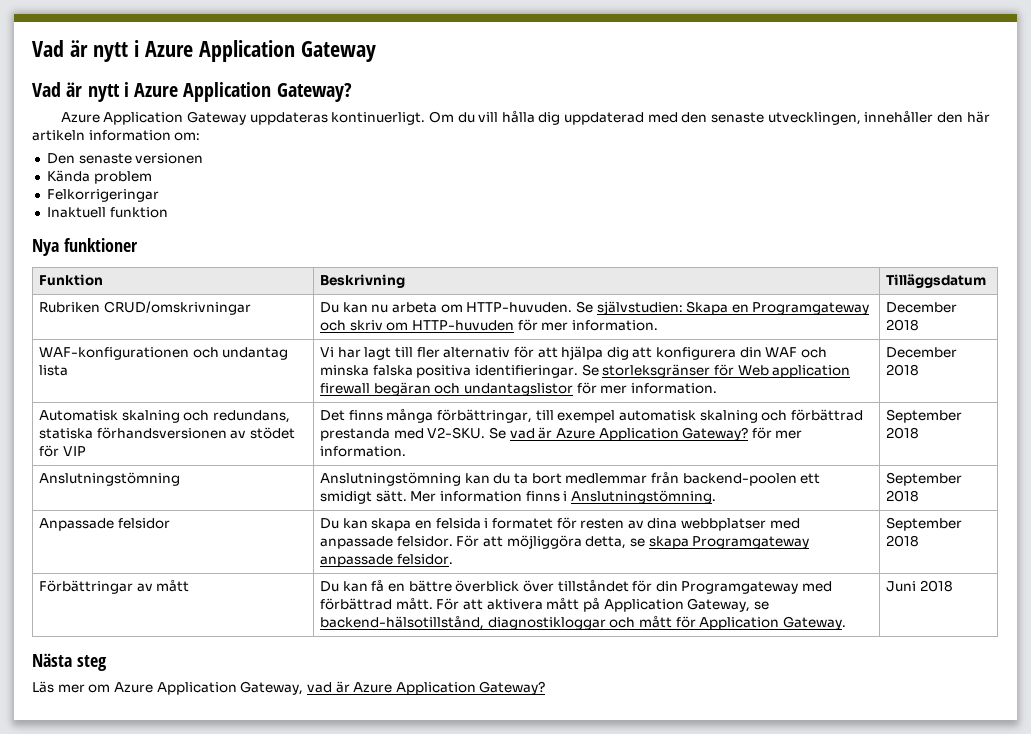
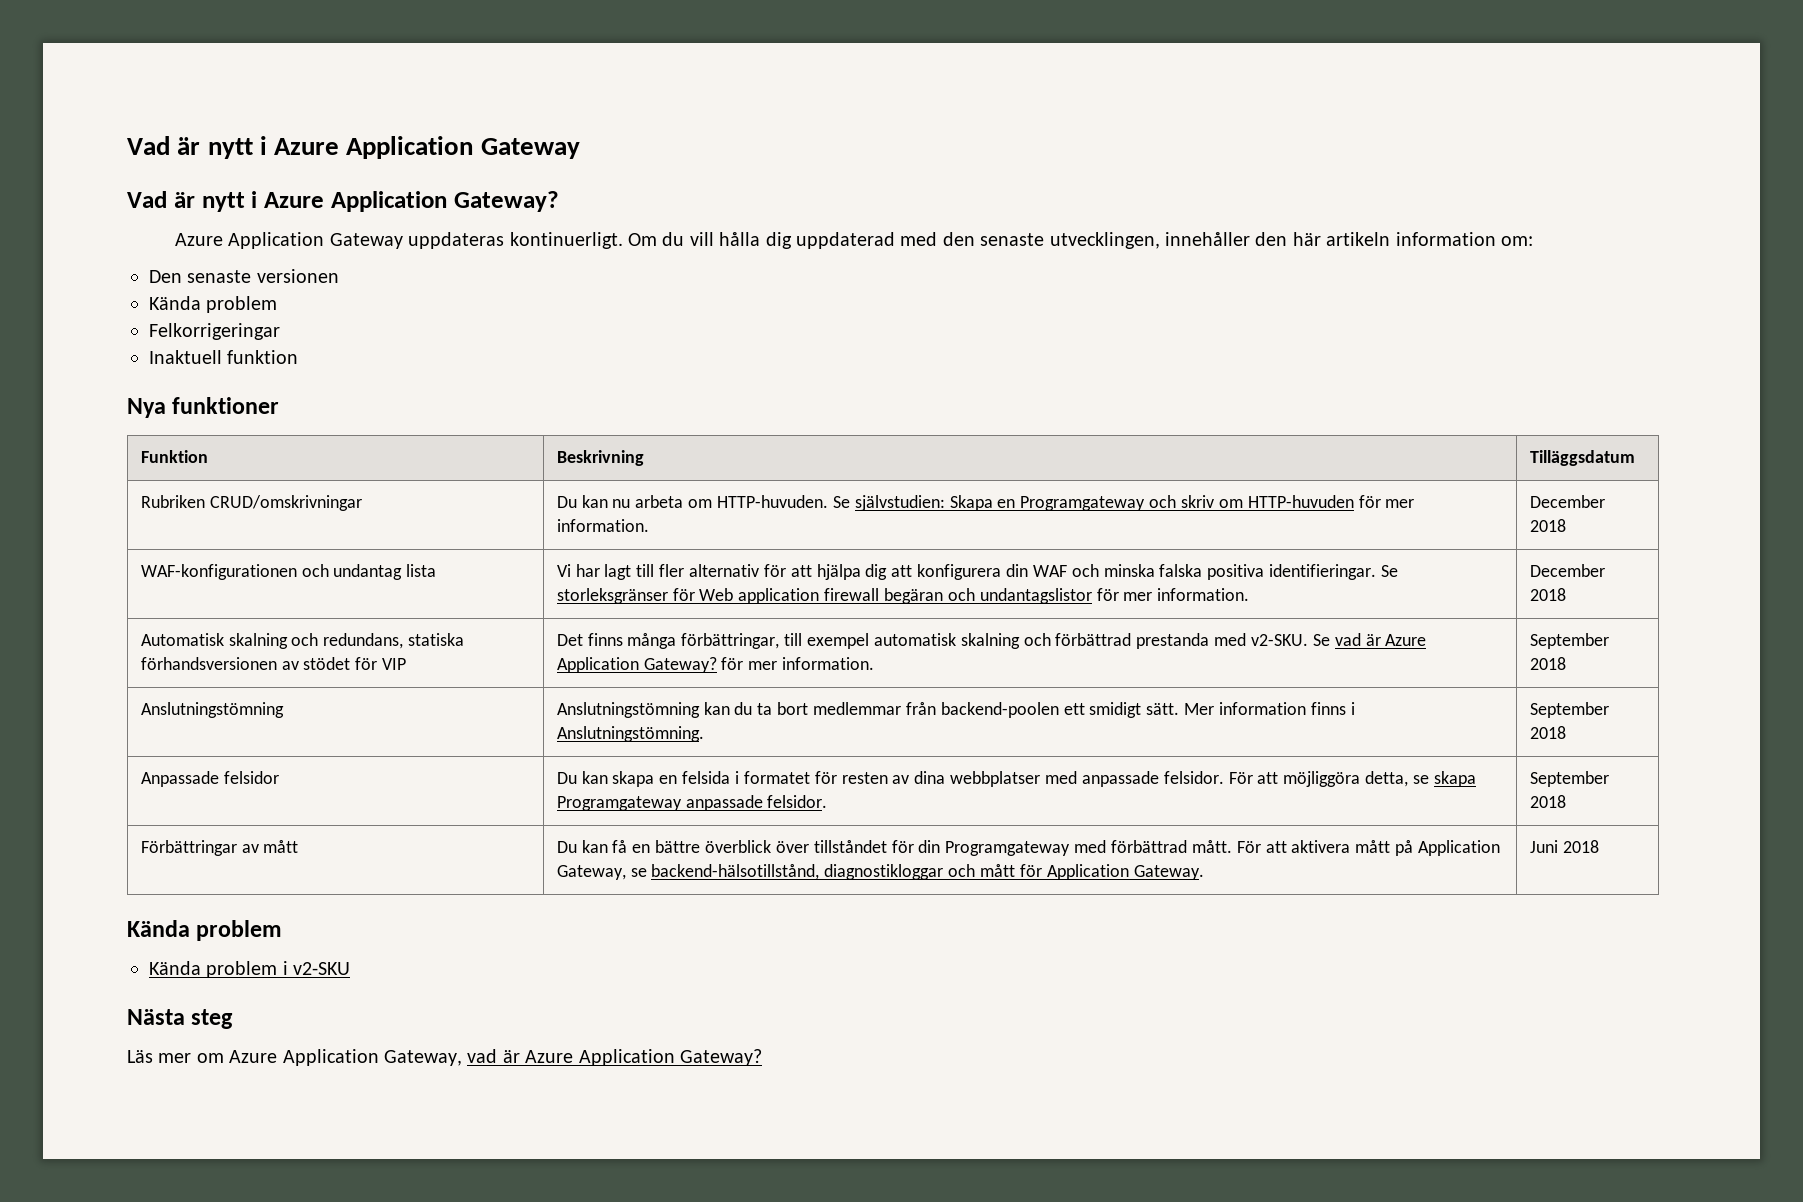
- Automatisk skalning och redundans, statiska förhandsversionen av stödet för VIP | Det finns många förbättringar, till exempel automatisk skalning och förbättrad prestanda med V2-SKU. Se vad är Azure Application Gateway? för mer information. | September 2018
+ Automatisk skalning och redundans, statiska förhandsversionen av stödet för VIP | Det finns många förbättringar, till exempel automatisk skalning och förbättrad prestanda med v2-SKU. Se vad är Azure Application Gateway? för mer information. | September 2018
  Förbättringar av mått | Du kan få en bättre överblick över tillståndet för din Programgateway med förbättrad mått. För att aktivera mått på Application Gateway, se backend-hälsotillstånd, diagnostikloggar och mått för Application Gateway. | Juni 2018
+ Kända problem
+ Kända problem i v2-SKU

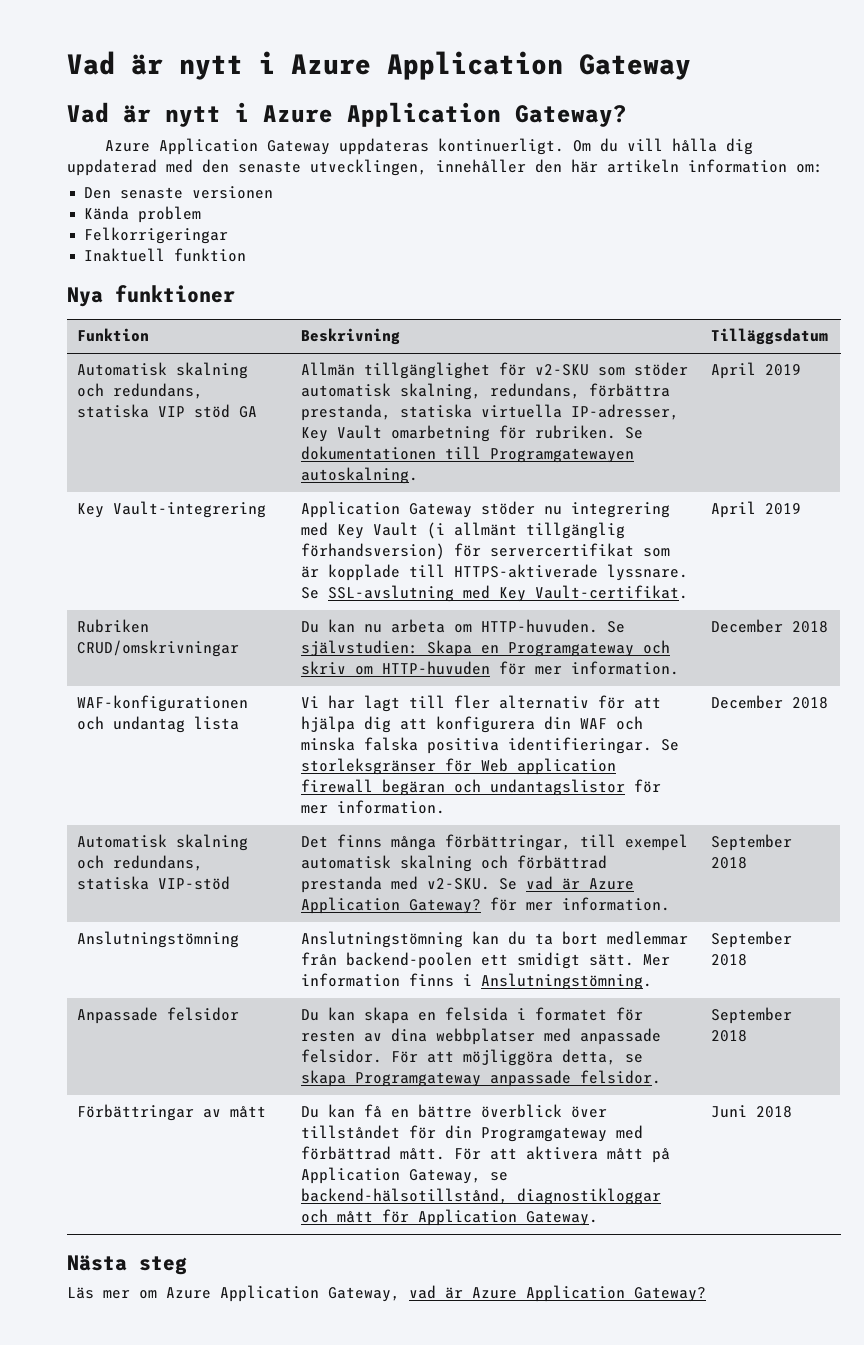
+ Automatisk skalning och redundans, statiska VIP stöd GA | Allmän tillgänglighet för v2-SKU som stöder automatisk skalning, redundans, förbättra prestanda, statiska virtuella IP-adresser, Key Vault omarbetning för rubriken. Se dokumentationen till Programgatewayen autoskalning. | April 2019
+ Key Vault-integrering | Application Gateway stöder nu integrering med Key Vault (i allmänt tillgänglig förhandsversion) för servercertifikat som är kopplade till HTTPS-aktiverade lyssnare. Se SSL-avslutning med Key Vault-certifikat. | April 2019
- Automatisk skalning och redundans, statiska förhandsversionen av stödet för VIP | Det finns många förbättringar, till exempel automatisk skalning och förbättrad prestanda med v2-SKU. Se vad är Azure Application Gateway? för mer information. | September 2018
+ Automatisk skalning och redundans, statiska VIP-stöd | Det finns många förbättringar, till exempel automatisk skalning och förbättrad prestanda med v2-SKU. Se vad är Azure Application Gateway? för mer information. | September 2018
  Förbättringar av mått | Du kan få en bättre överblick över tillståndet för din Programgateway med förbättrad mått. För att aktivera mått på Application Gateway, se backend-hälsotillstånd, diagnostikloggar och mått för Application Gateway. | Juni 2018
- Kända problem
- Kända problem i v2-SKU

